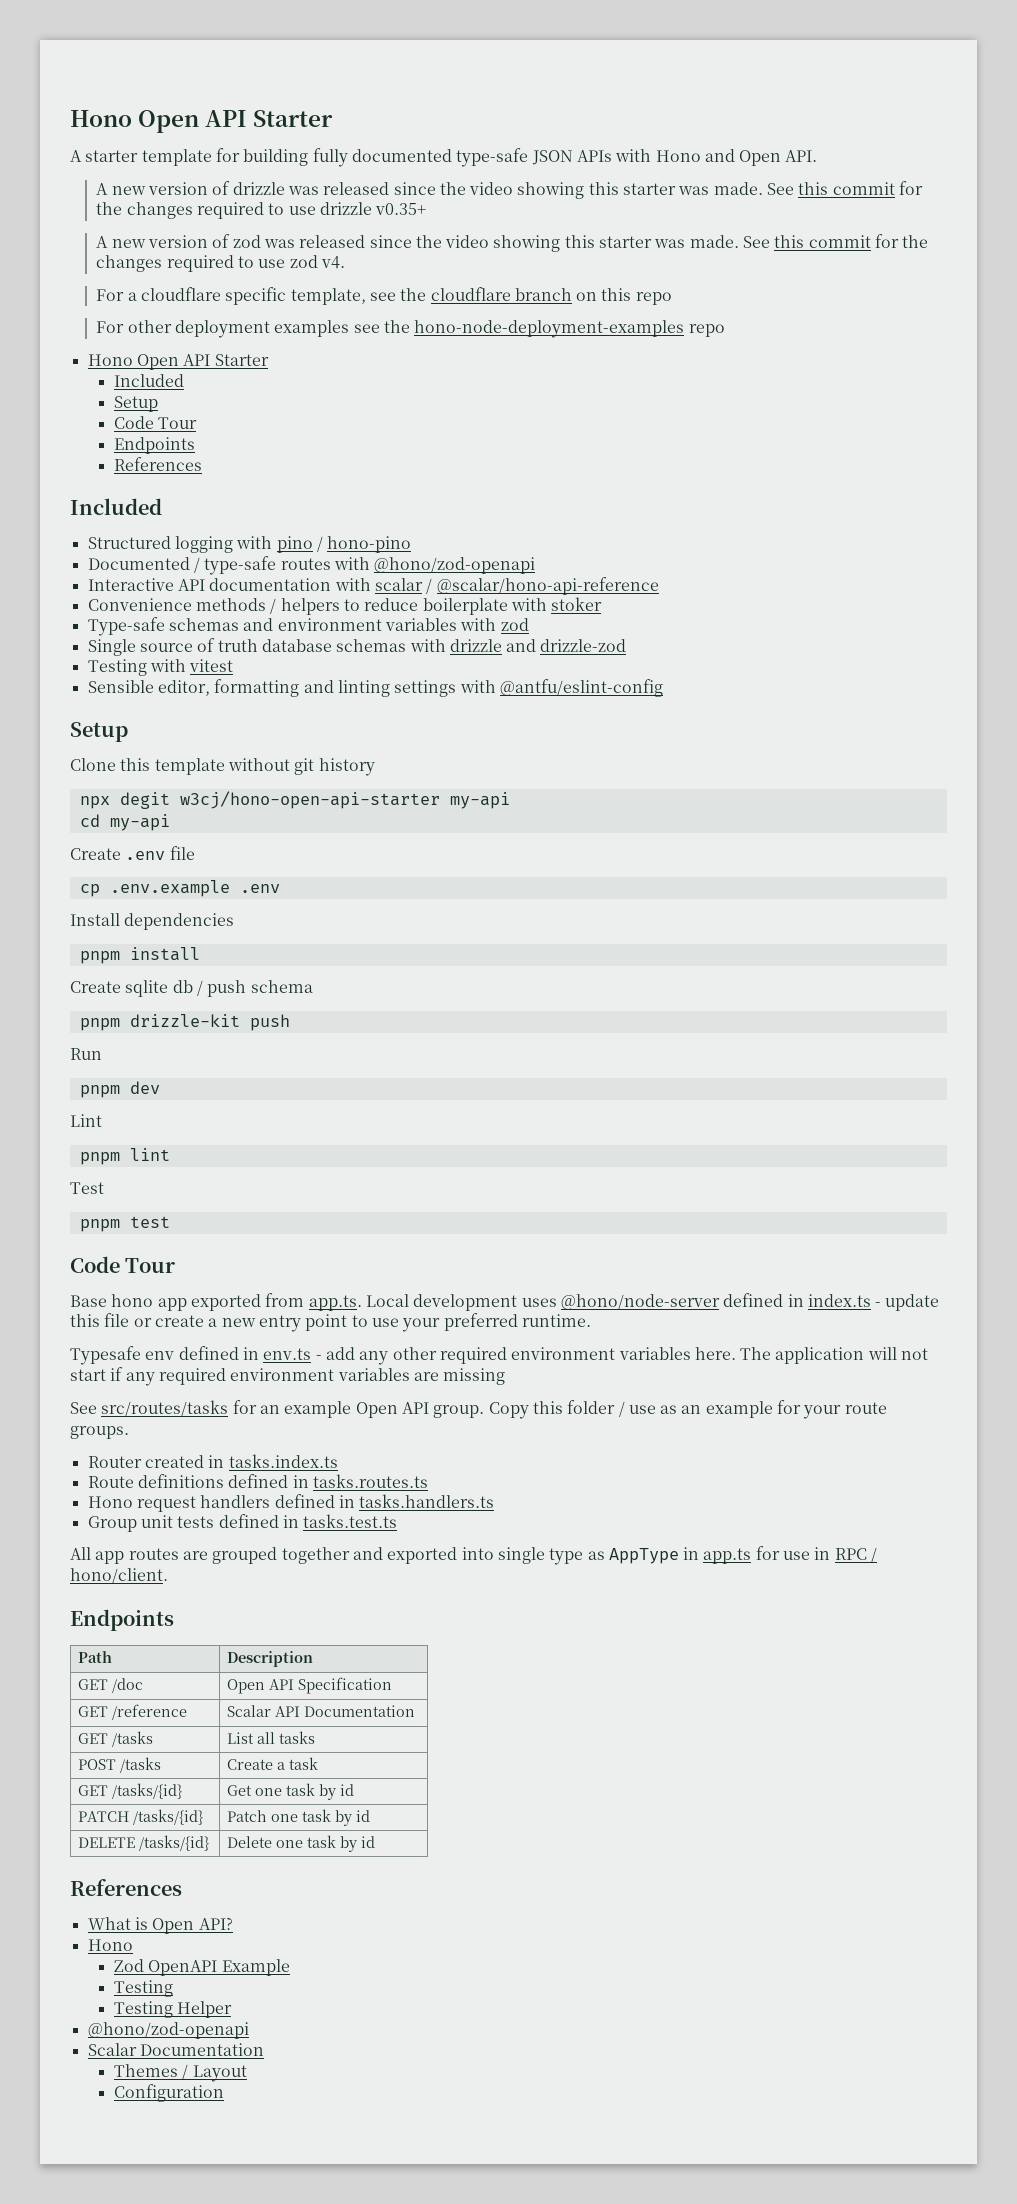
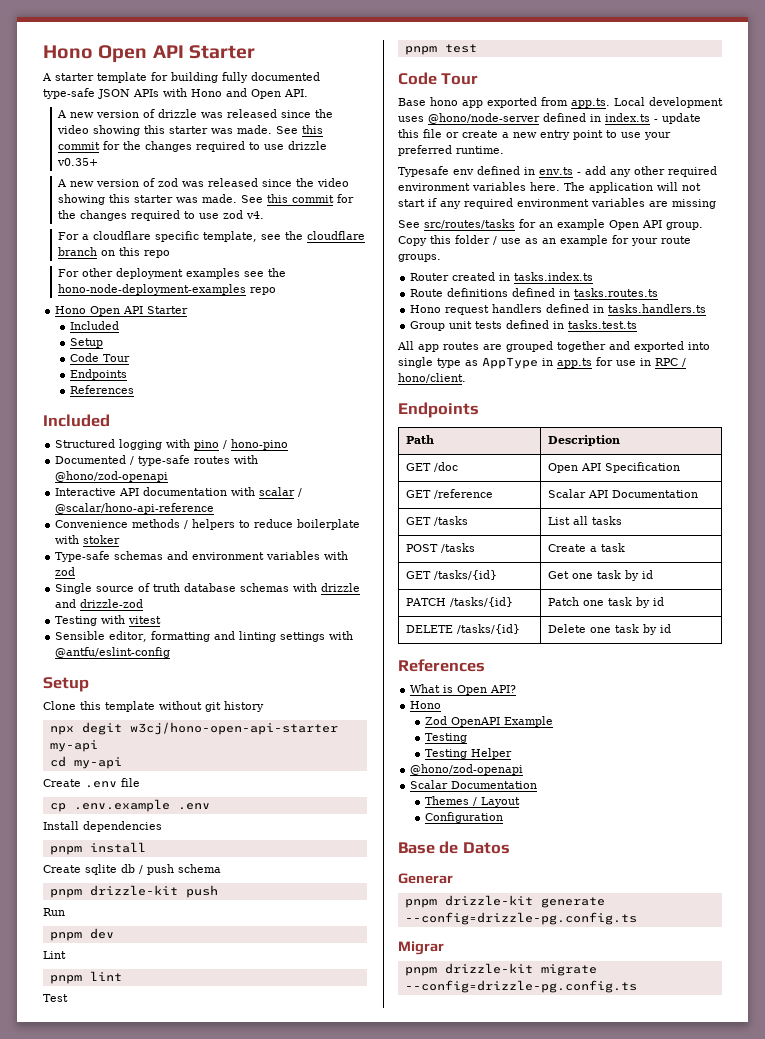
+ Base de Datos
+ Generar
+ pnpm drizzle-kit generate --config=drizzle-pg.config.ts
+ Migrar
+ pnpm drizzle-kit migrate --config=drizzle-pg.config.ts

